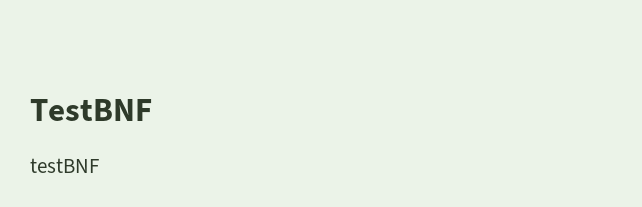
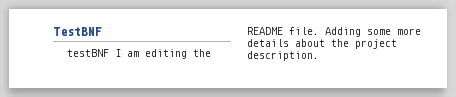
- testBNF
+ testBNF I am editing the README file. Adding some more details about the project description.

